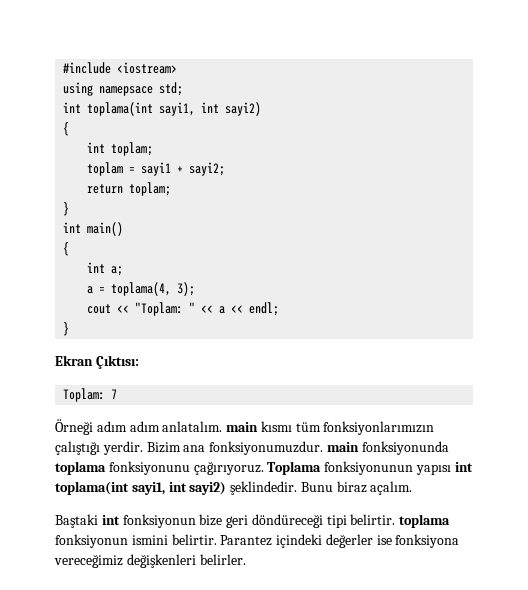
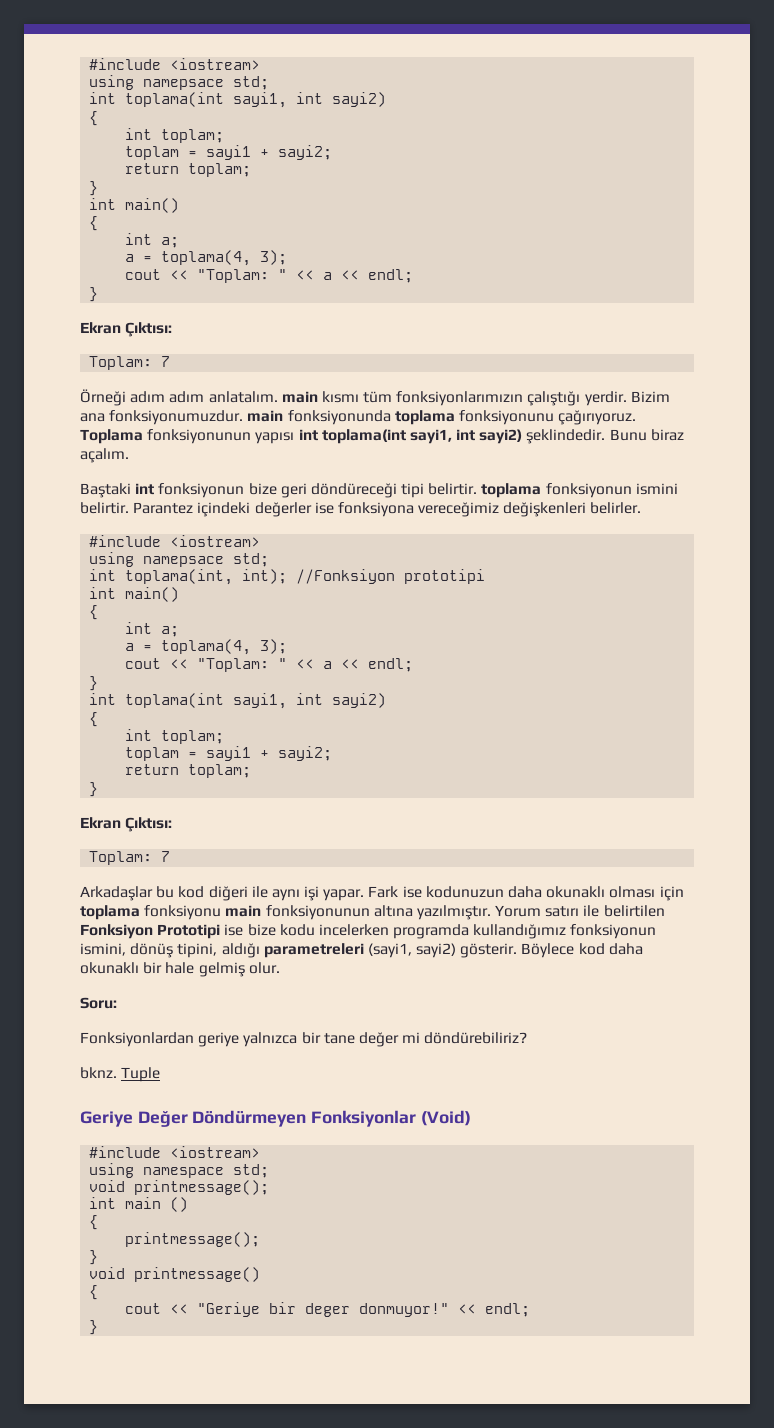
  Parantez içindeki değerler ise fonksiyona vereceğimiz değişkenleri belirler.
+ #include <iostream>
+ using namepsace std;
+ int toplama(int, int); //Fonksiyon prototipi
+ int main()
+ {
+ int a;
+ a = toplama(4, 3);
+ cout << "Toplam: " << a << endl;
+ }
+ int toplama(int sayi1, int sayi2)
+ {
+ int toplam;
+ toplam = sayi1 + sayi2;
+ return toplam;
+ }
+ Ekran Çıktısı:
+ Toplam: 7
+ Arkadaşlar bu kod diğeri ile aynı işi yapar. Fark ise kodunuzun daha okunaklı olması için toplama fonksiyonu main fonksiyonunun altına yazılmıştır. Yorum satırı ile belirtilen Fonksiyon Prototipi ise bize kodu incelerken programda kullandığımız fonksiyonun ismini, dönüş tipini, aldığı parametreleri (sayi1, sayi2) gösterir. Böylece kod daha okunaklı bir hale gelmiş olur.
+ Soru:
+ Fonksiyonlardan geriye yalnızca bir tane değer mi döndürebiliriz?
+ bknz. Tuple
+ Geriye Değer Döndürmeyen Fonksiyonlar (Void)
+ #include <iostream>
+ using namespace std;
+ void printmessage();
+ int main ()
+ {
+ printmessage();
+ }
+ void printmessage()
+ {
+ cout << "Geriye bir deger donmuyor!" << endl;
+ }

